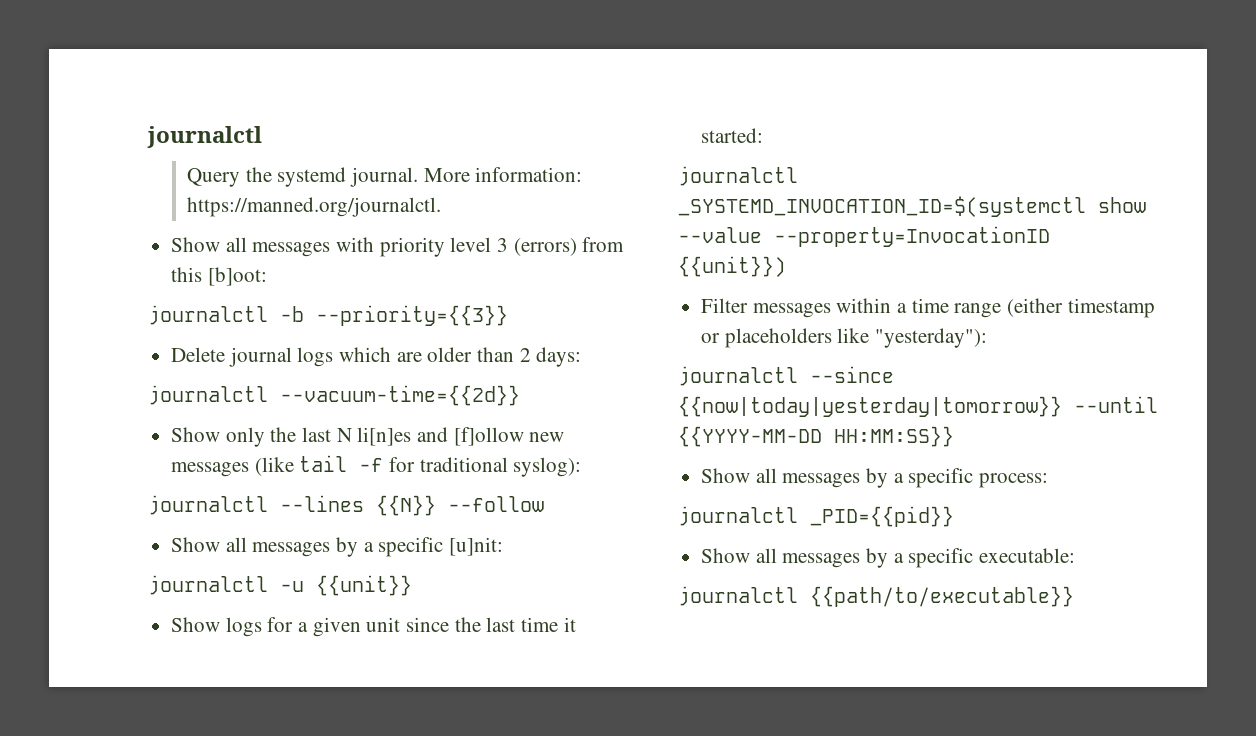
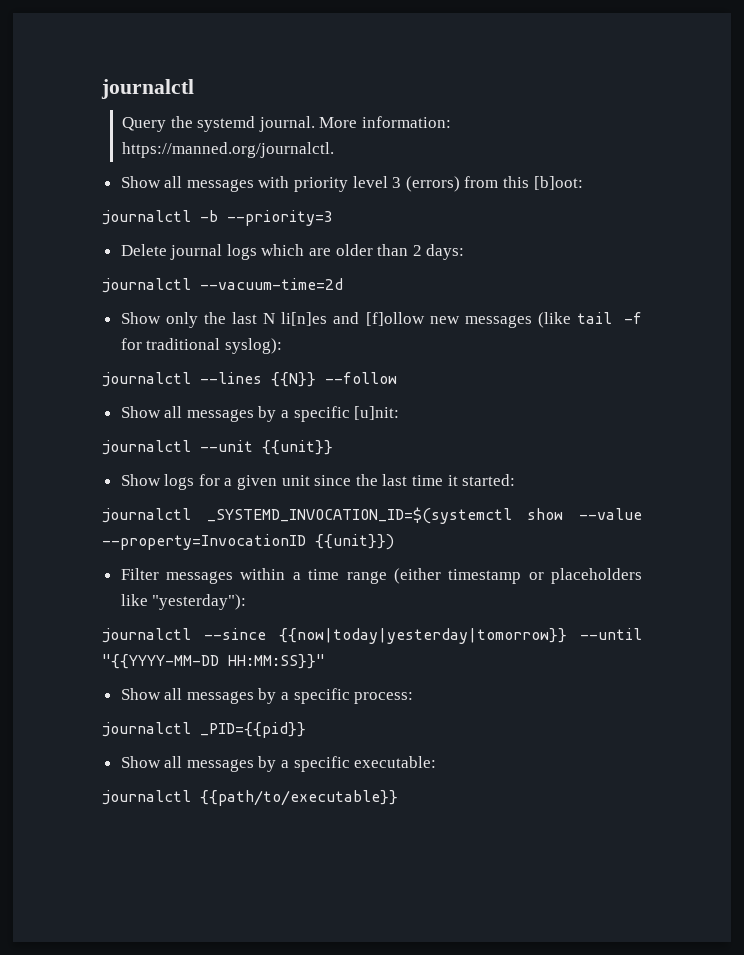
- journalctl -b --priority={{3}}
+ journalctl -b --priority=3
- journalctl --vacuum-time={{2d}}
+ journalctl --vacuum-time=2d
- journalctl -u {{unit}}
+ journalctl --unit {{unit}}
- journalctl --since {{now|today|yesterday|tomorrow}} --until {{YYYY-MM-DD HH:MM:SS}}
+ journalctl --since {{now|today|yesterday|tomorrow}} --until "{{YYYY-MM-DD HH:MM:SS}}"

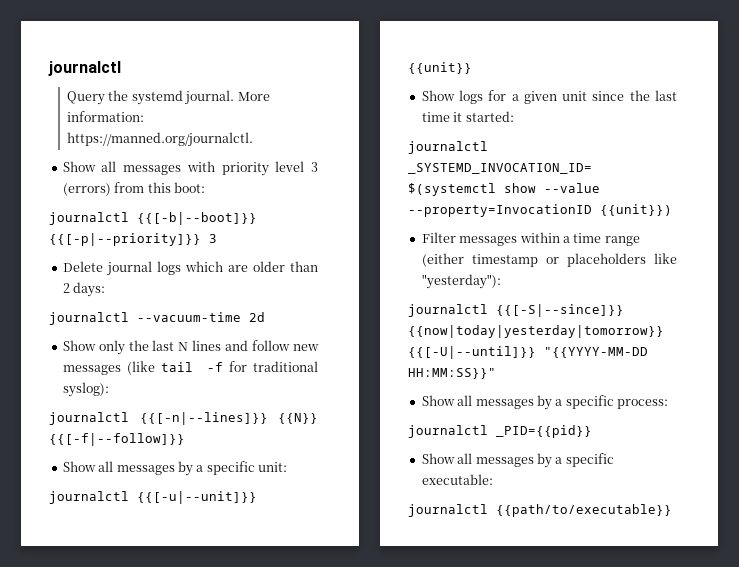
- Show all messages with priority level 3 (errors) from this [b]oot:
- journalctl -b --priority=3
+ Show all messages with priority level 3 (errors) from this boot:
+ journalctl {{[-b|--boot]}} {{[-p|--priority]}} 3
- journalctl --vacuum-time=2d
+ journalctl --vacuum-time 2d
- Show only the last N li[n]es and [f]ollow new messages (like tail -f for traditional syslog):
+ Show only the last N lines and follow new messages (like tail -f for traditional syslog):
- journalctl --lines {{N}} --follow
- Show all messages by a specific [u]nit:
- journalctl --unit {{unit}}
+ journalctl {{[-n|--lines]}} {{N}} {{[-f|--follow]}}
+ Show all messages by a specific unit:
+ journalctl {{[-u|--unit]}} {{unit}}
- journalctl --since {{now|today|yesterday|tomorrow}} --until "{{YYYY-MM-DD HH:MM:SS}}"
+ journalctl {{[-S|--since]}} {{now|today|yesterday|tomorrow}} {{[-U|--until]}} "{{YYYY-MM-DD HH:MM:SS}}"

